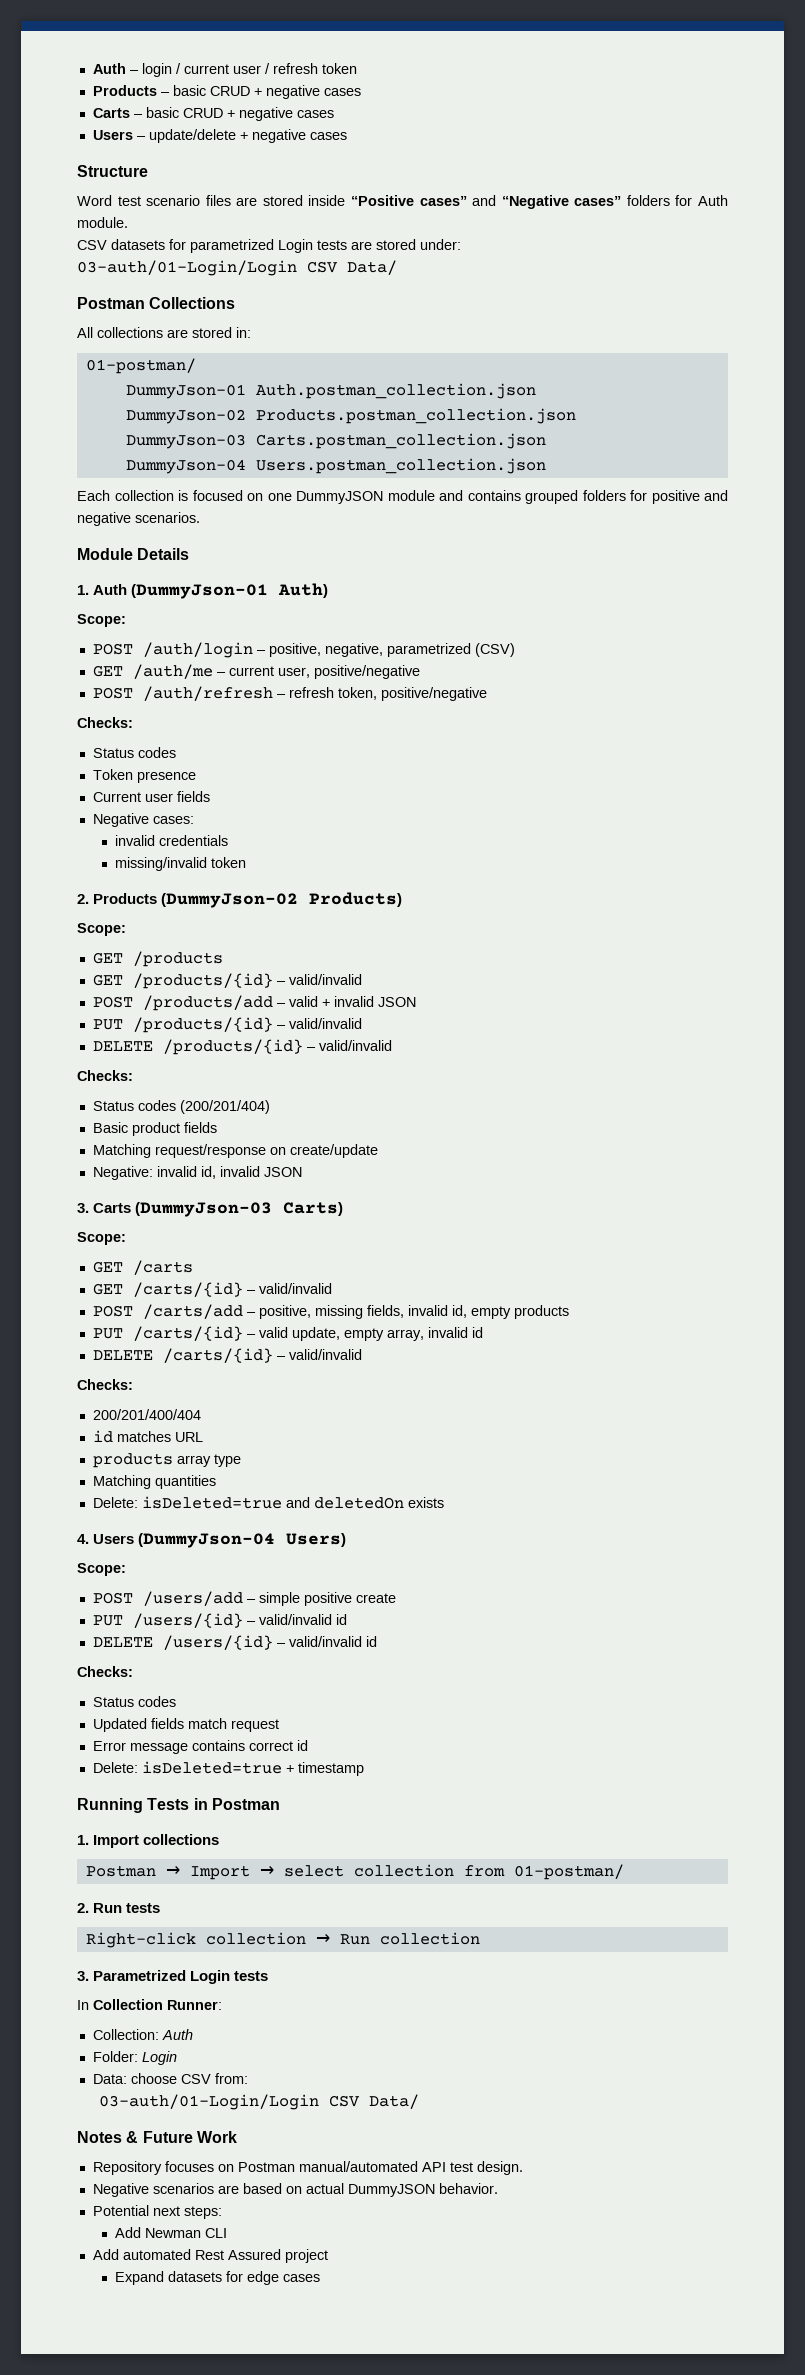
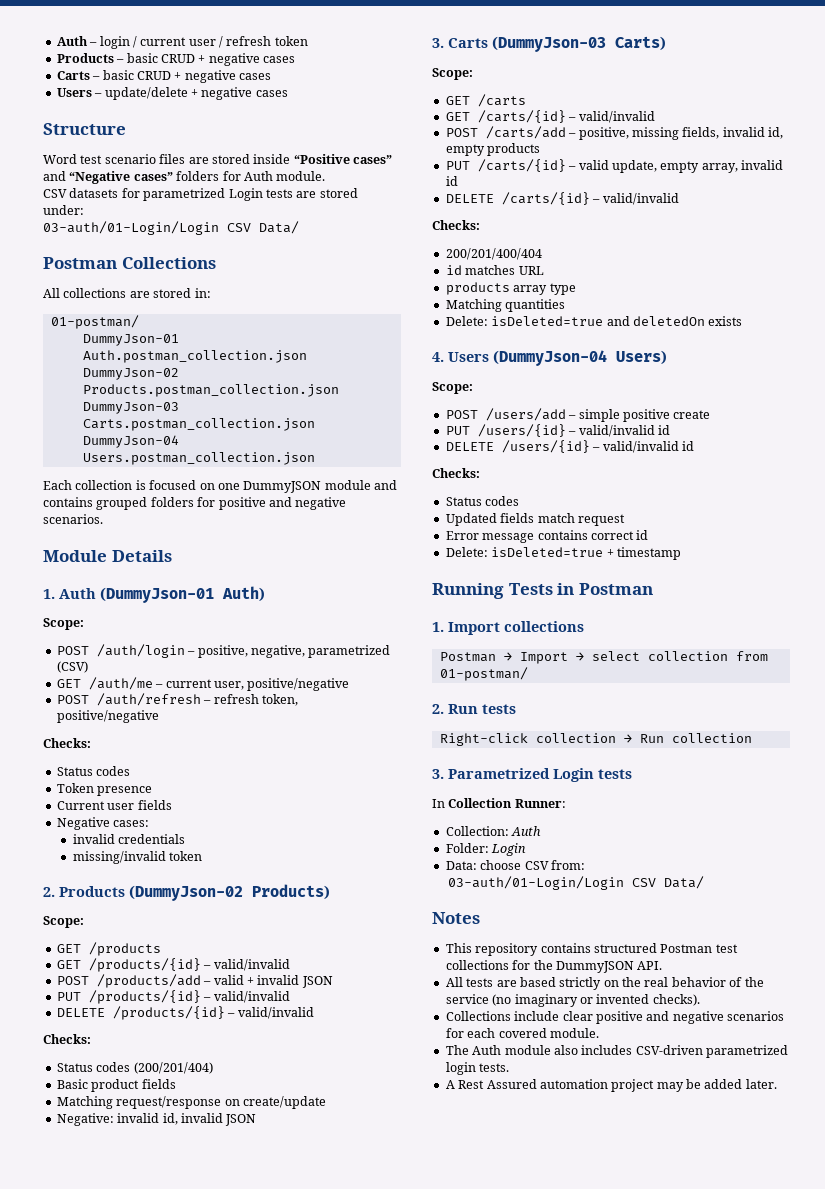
- Notes & Future Work
- Repository focuses on Postman manual/automated API test design.
- Negative scenarios are based on actual DummyJSON behavior.
- Potential next steps:
- Add Newman CLI
- Add automated Rest Assured project
- Expand datasets for edge cases
+ Notes
+ This repository contains structured Postman test collections for the DummyJSON API.
+ All tests are based strictly on the real behavior of the service (no imaginary or invented checks).
+ Collections include clear positive and negative scenarios for each covered module.
+ The Auth module also includes CSV-driven parametrized login tests.
+ A Rest Assured automation project may be added later.

